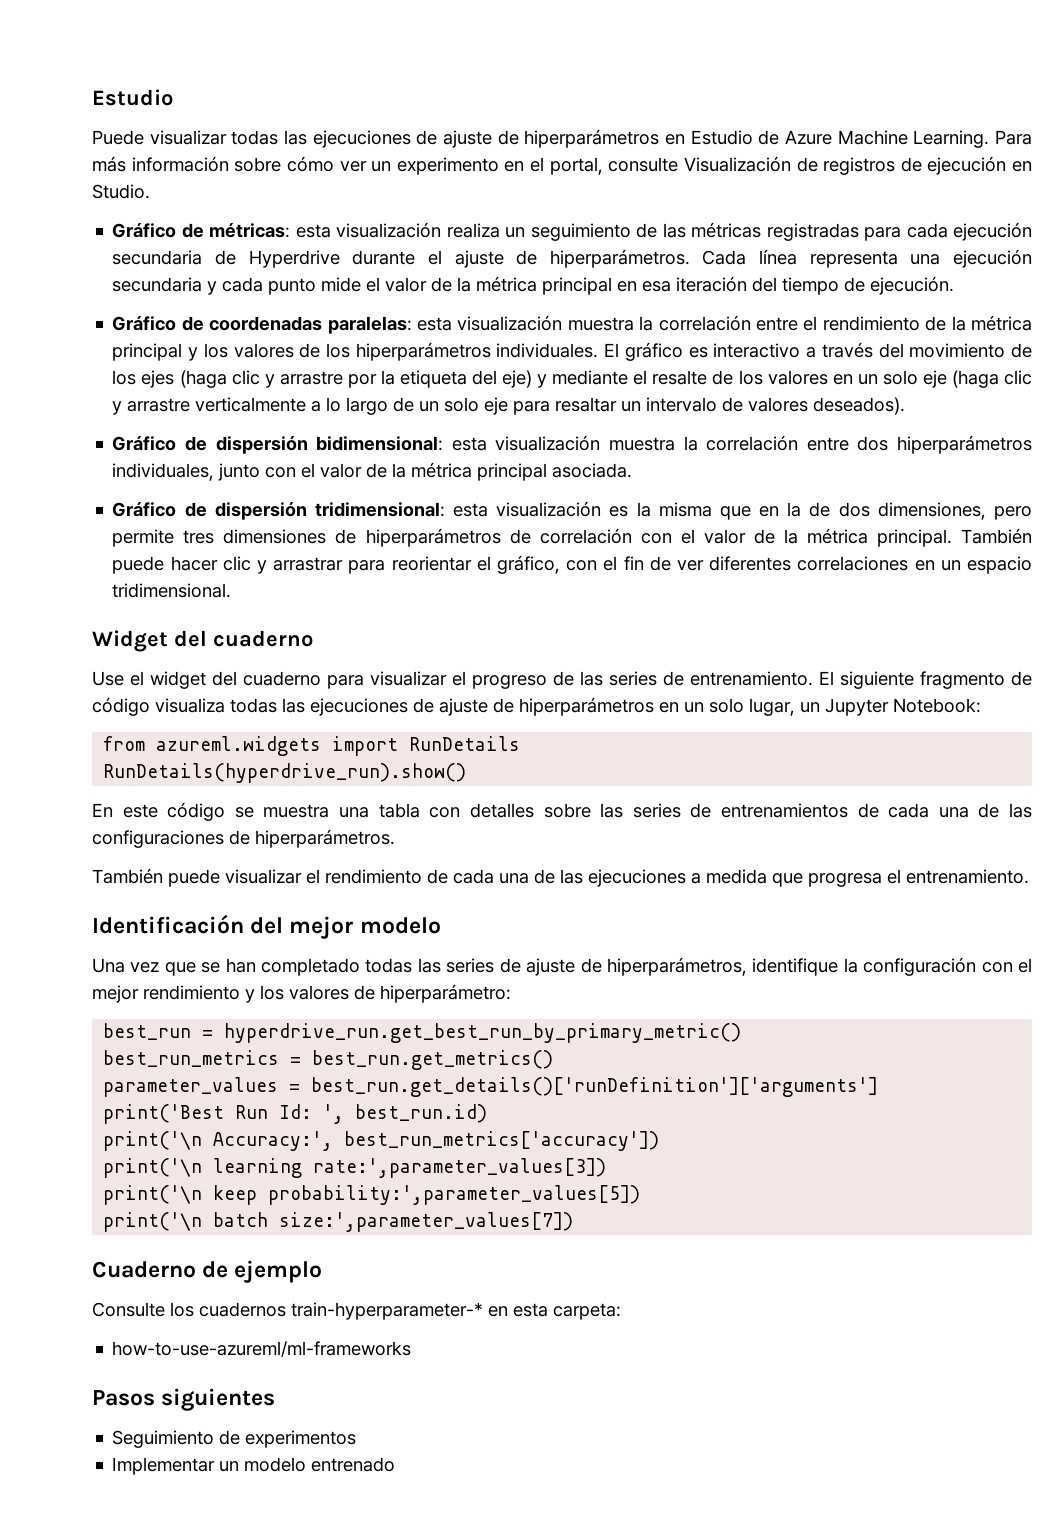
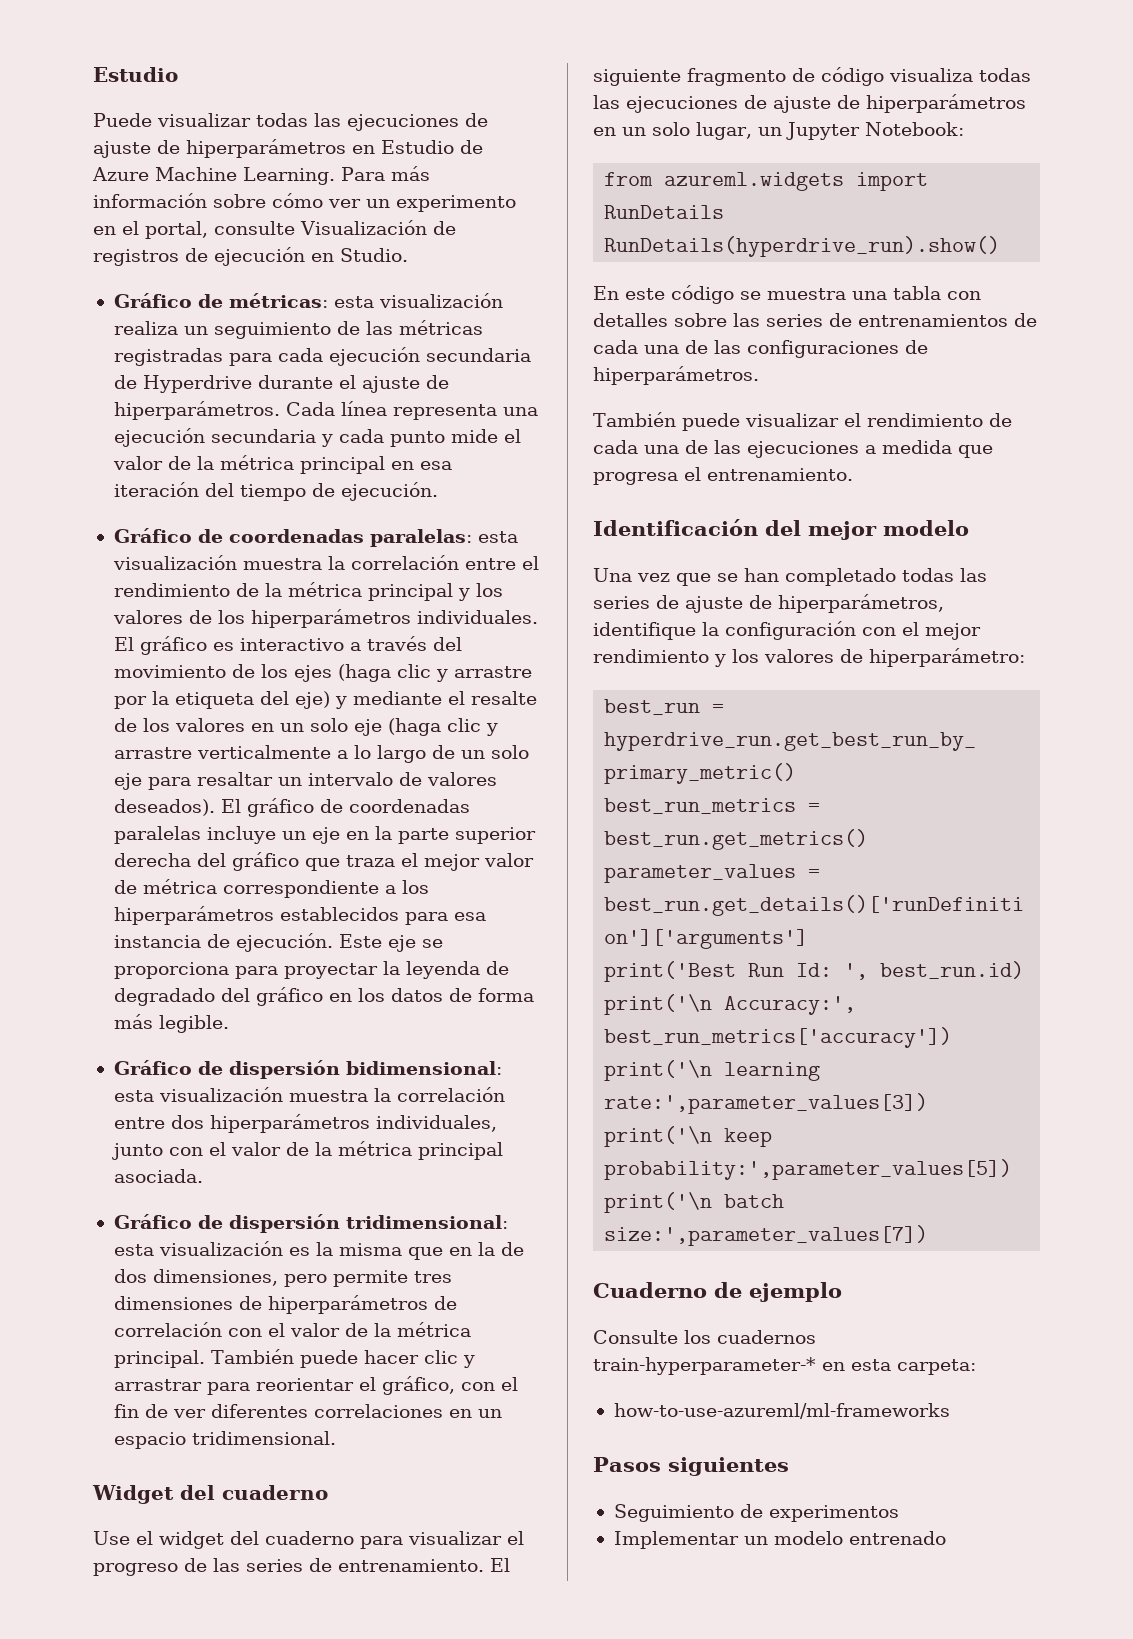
+ El gráfico de coordenadas paralelas incluye un eje en la parte superior derecha del gráfico que traza el mejor valor de métrica correspondiente a los hiperparámetros establecidos para esa instancia de ejecución. Este eje se proporciona para proyectar la leyenda de degradado del gráfico en los datos de forma más legible.

